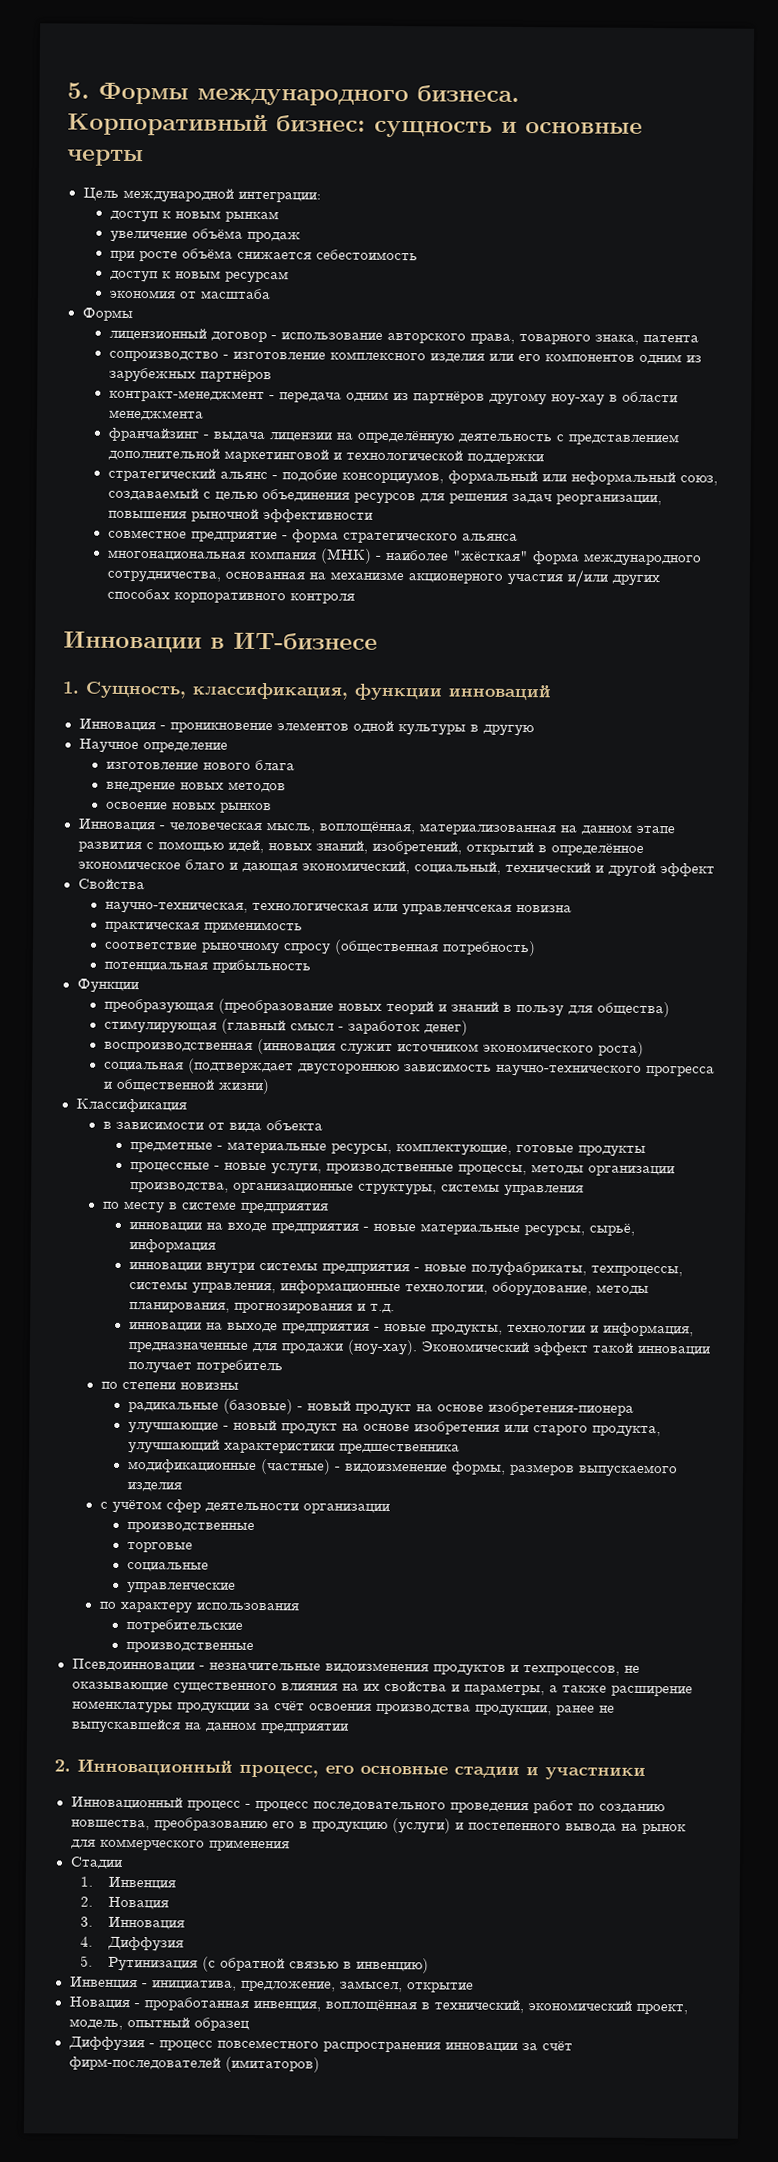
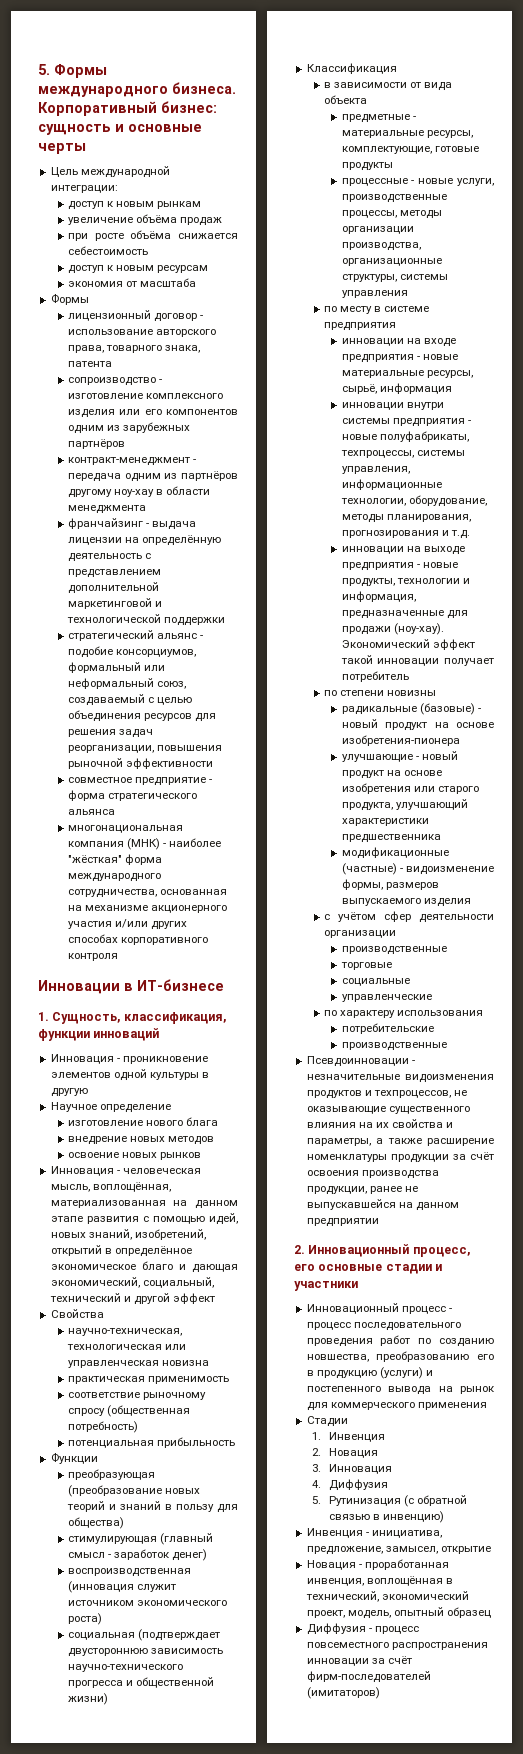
- научно-техническая, технологическая или управленчсекая новизна
+ научно-техническая, технологическая или управленчеcкая новизна

